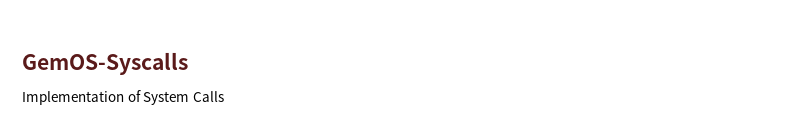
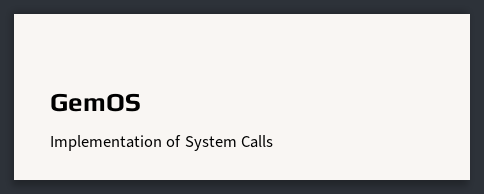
- GemOS-Syscalls
+ GemOS

